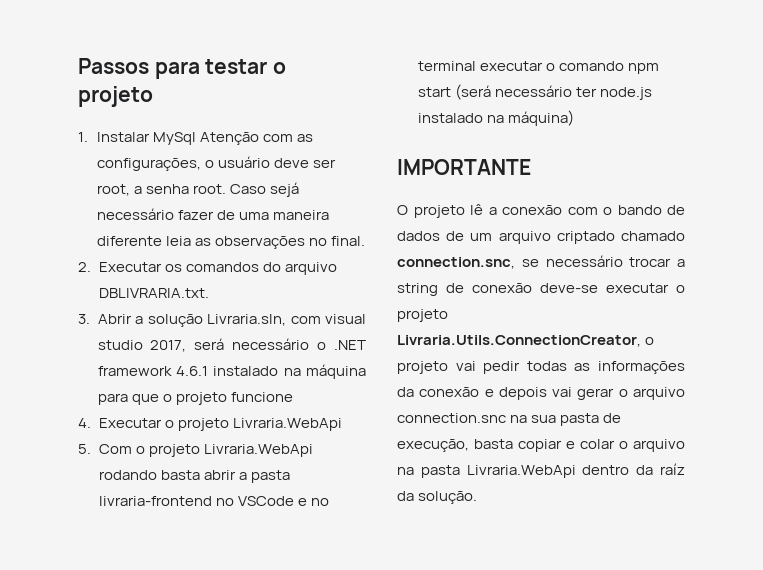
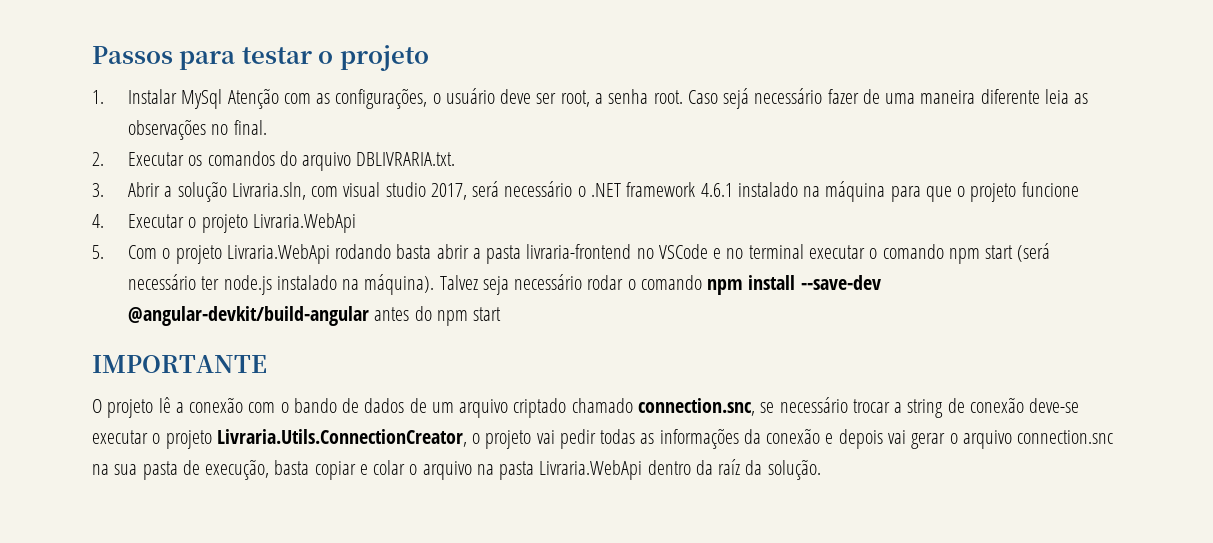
- 5. Com o projeto Livraria.WebApi rodando basta abrir a pasta livraria-frontend no VSCode e no terminal executar o comando npm start (será necessário ter node.js instalado na máquina)
+ 5. Com o projeto Livraria.WebApi rodando basta abrir a pasta livraria-frontend no VSCode e no terminal executar o comando npm start (será necessário ter node.js instalado na máquina). Talvez seja necessário rodar o comando npm install --save-dev @angular-devkit/build-angular antes do npm start

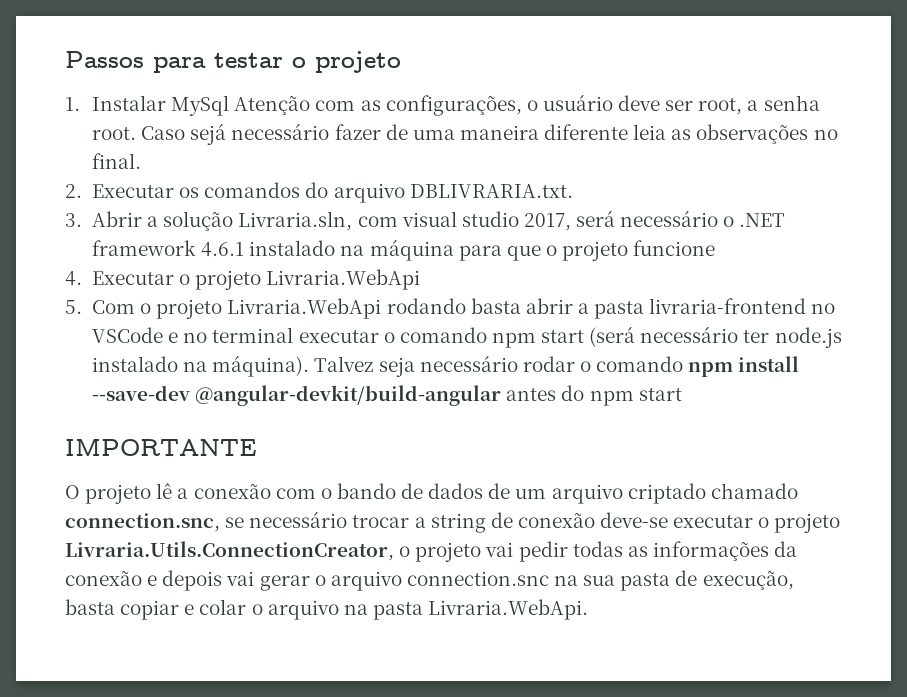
- O projeto lê a conexão com o bando de dados de um arquivo criptado chamado connection.snc, se necessário trocar a string de conexão deve-se executar o projeto Livraria.Utils.ConnectionCreator, o projeto vai pedir todas as informações da conexão e depois vai gerar o arquivo connection.snc na sua pasta de execução, basta copiar e colar o arquivo na pasta Livraria.WebApi dentro da raíz da solução.
+ O projeto lê a conexão com o bando de dados de um arquivo criptado chamado connection.snc, se necessário trocar a string de conexão deve-se executar o projeto Livraria.Utils.ConnectionCreator, o projeto vai pedir todas as informações da conexão e depois vai gerar o arquivo connection.snc na sua pasta de execução, basta copiar e colar o arquivo na pasta Livraria.WebApi.

